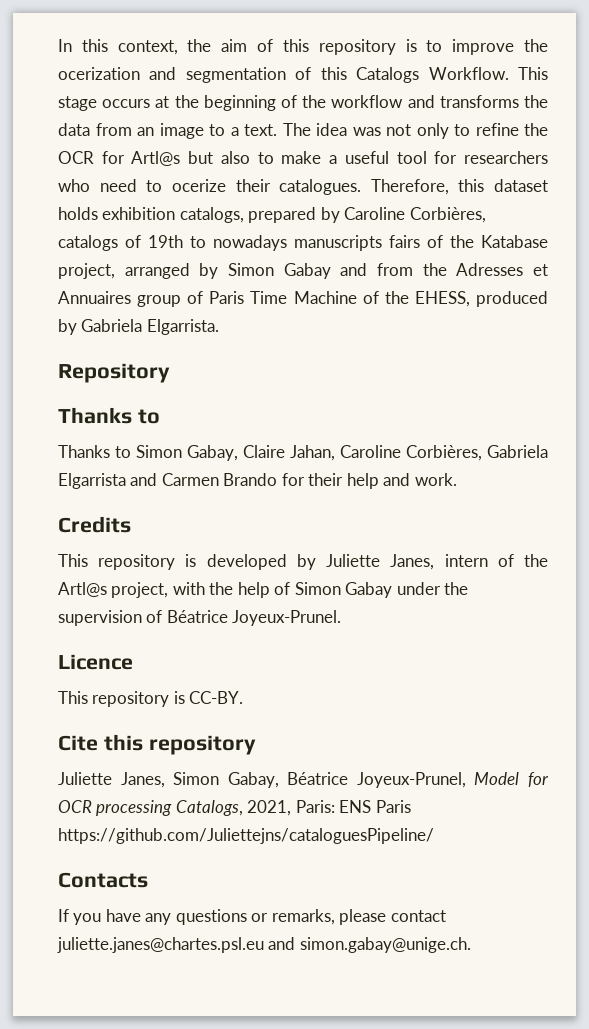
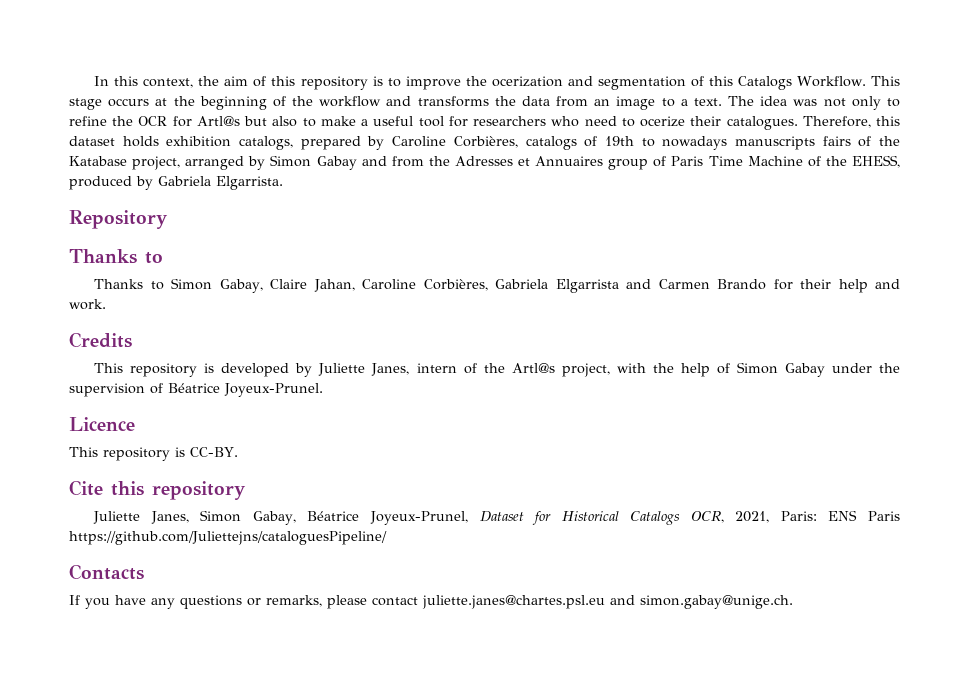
- Juliette Janes, Simon Gabay, Béatrice Joyeux-Prunel, Model for OCR processing Catalogs, 2021, Paris: ENS Paris https://github.com/Juliettejns/cataloguesPipeline/
+ Juliette Janes, Simon Gabay, Béatrice Joyeux-Prunel, Dataset for Historical Catalogs OCR, 2021, Paris: ENS Paris https://github.com/Juliettejns/cataloguesPipeline/

